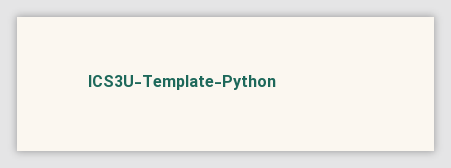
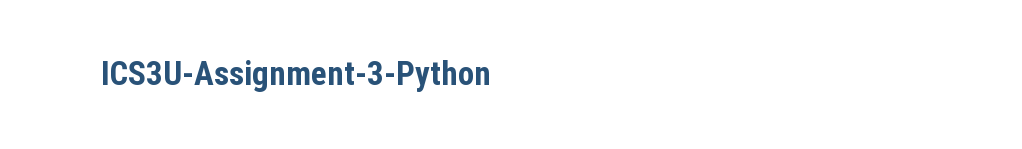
- ICS3U-Template-Python
+ ICS3U-Assignment-3-Python

